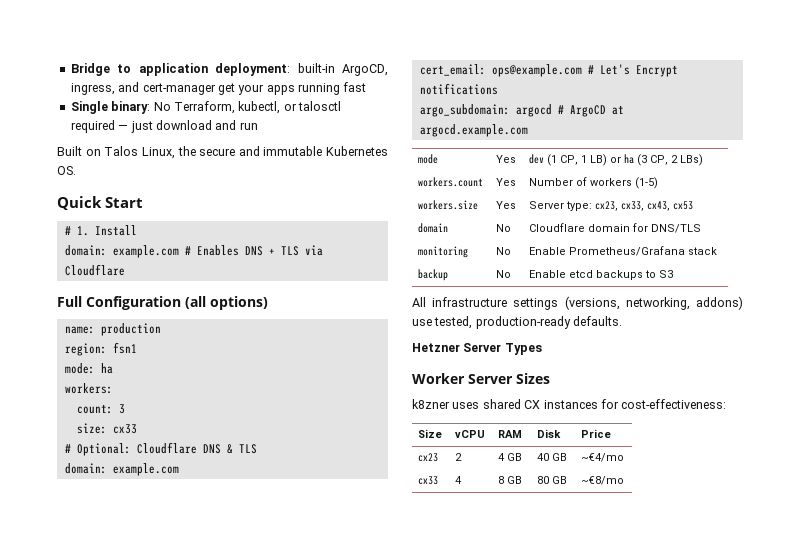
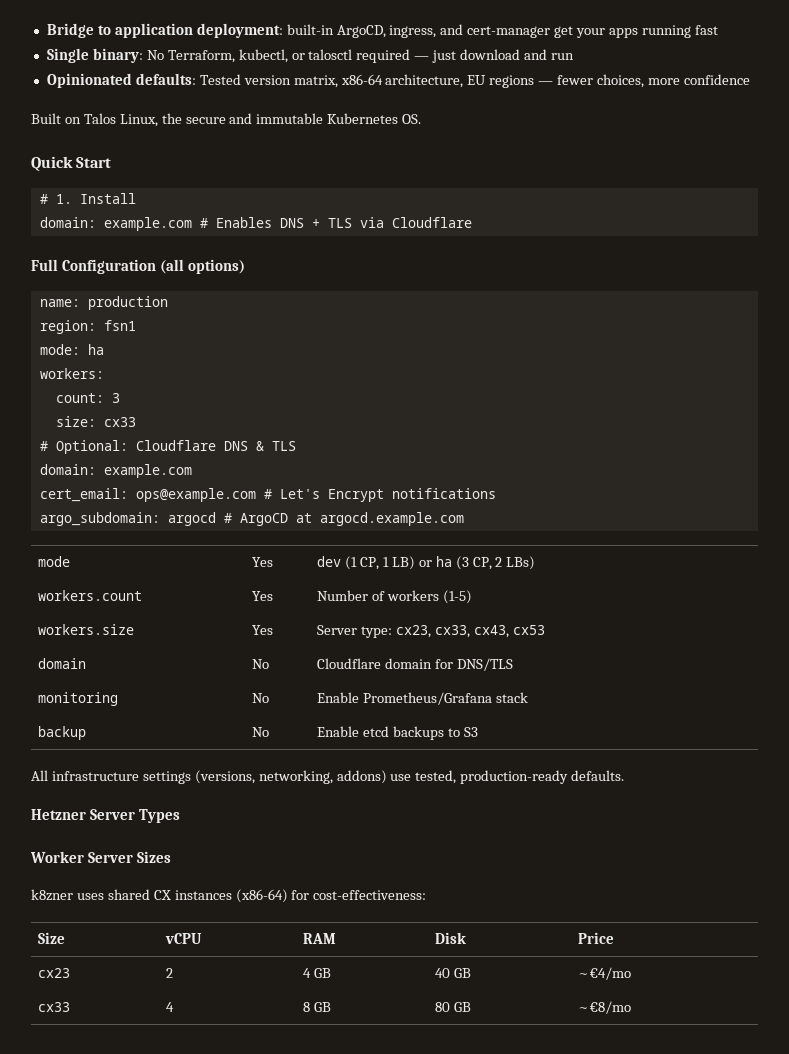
+ Opinionated defaults: Tested version matrix, x86-64 architecture, EU regions — fewer choices, more confidence
- k8zner uses shared CX instances for cost-effectiveness:
+ k8zner uses shared CX instances (x86-64) for cost-effectiveness:

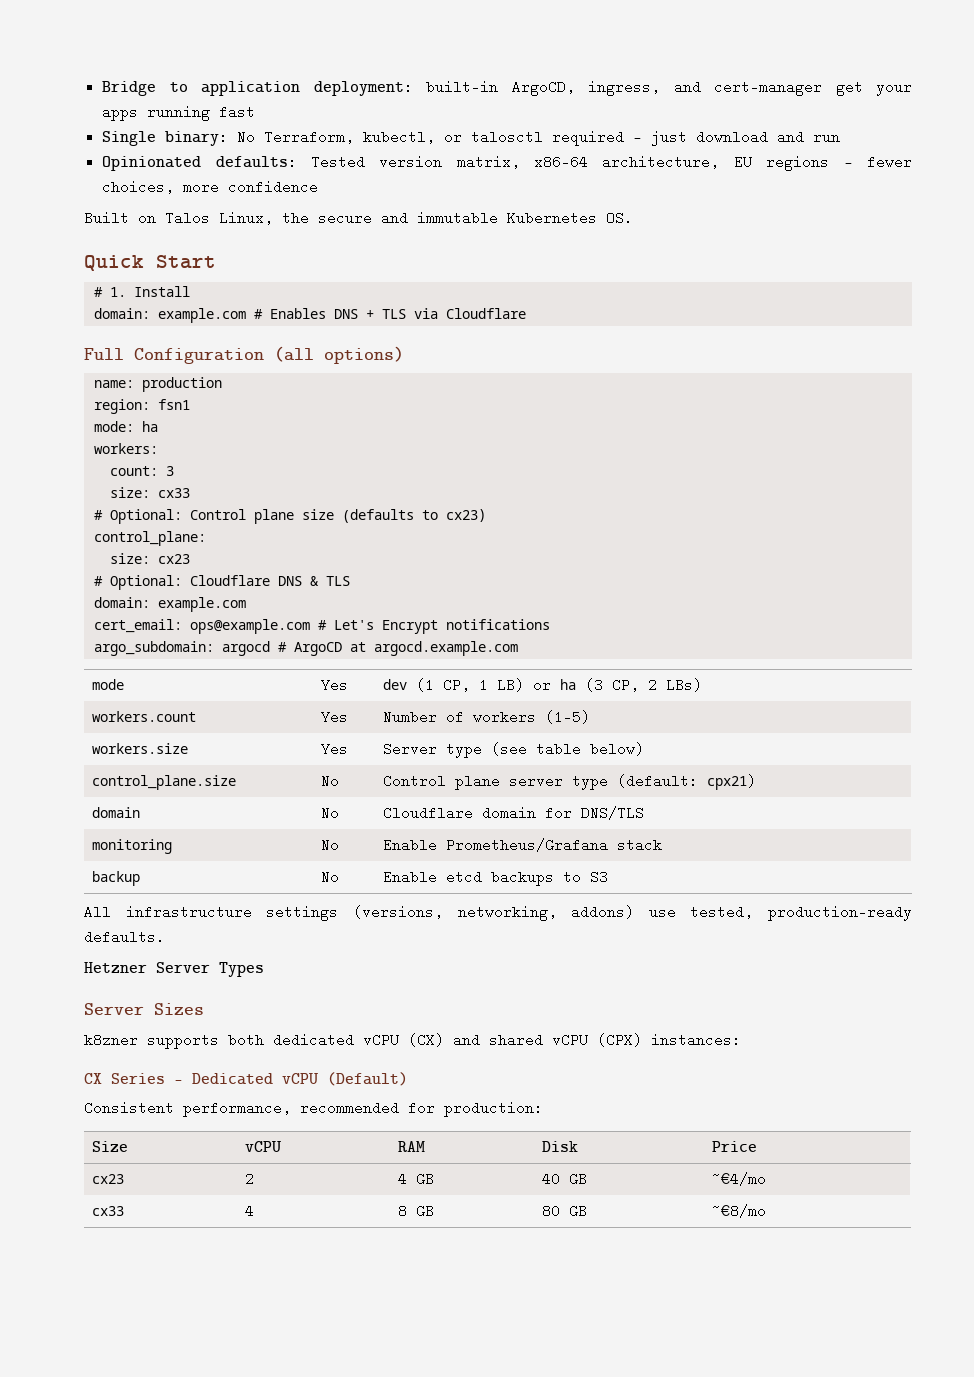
+ # Optional: Control plane size (defaults to cx23)
+ control_plane:
+ size: cx23
- workers.size | Yes | Server type: cx23, cx33, cx43, cx53
+ workers.size | Yes | Server type (see table below)
+ control_plane.size | No | Control plane server type (default: cpx21)
- Worker Server Sizes
+ Server Sizes
- k8zner uses shared CX instances (x86-64) for cost-effectiveness:
+ k8zner supports both dedicated vCPU (CX) and shared vCPU (CPX) instances:
+ CX Series - Dedicated vCPU (Default)
+ Consistent performance, recommended for production:

